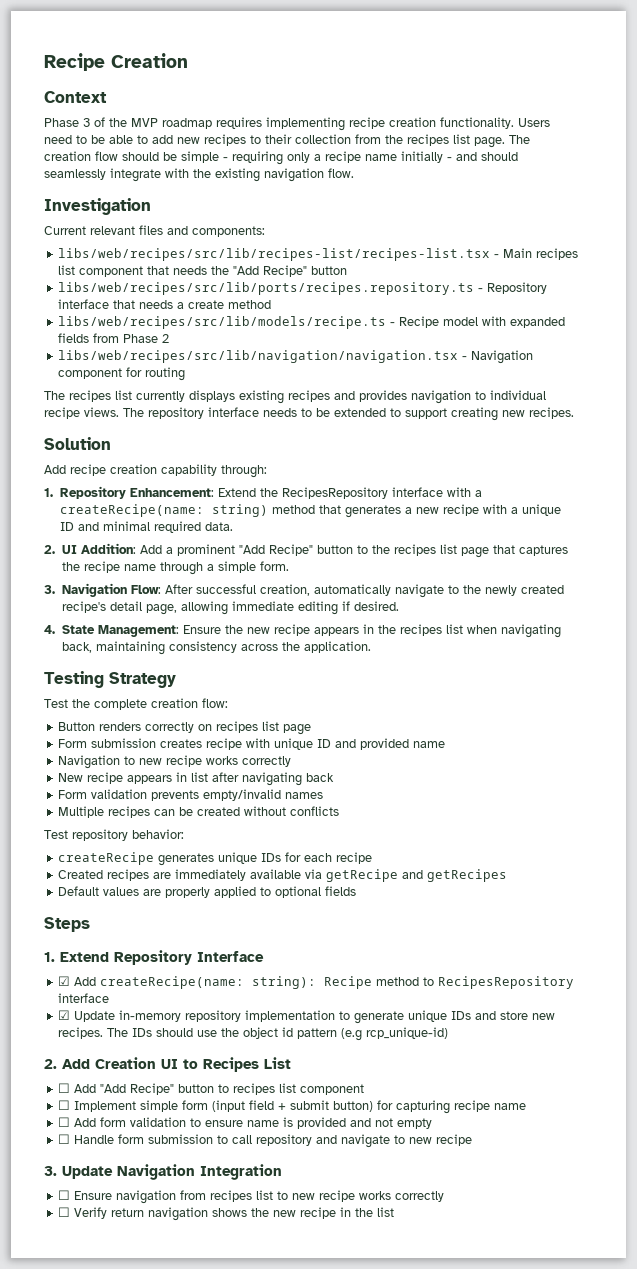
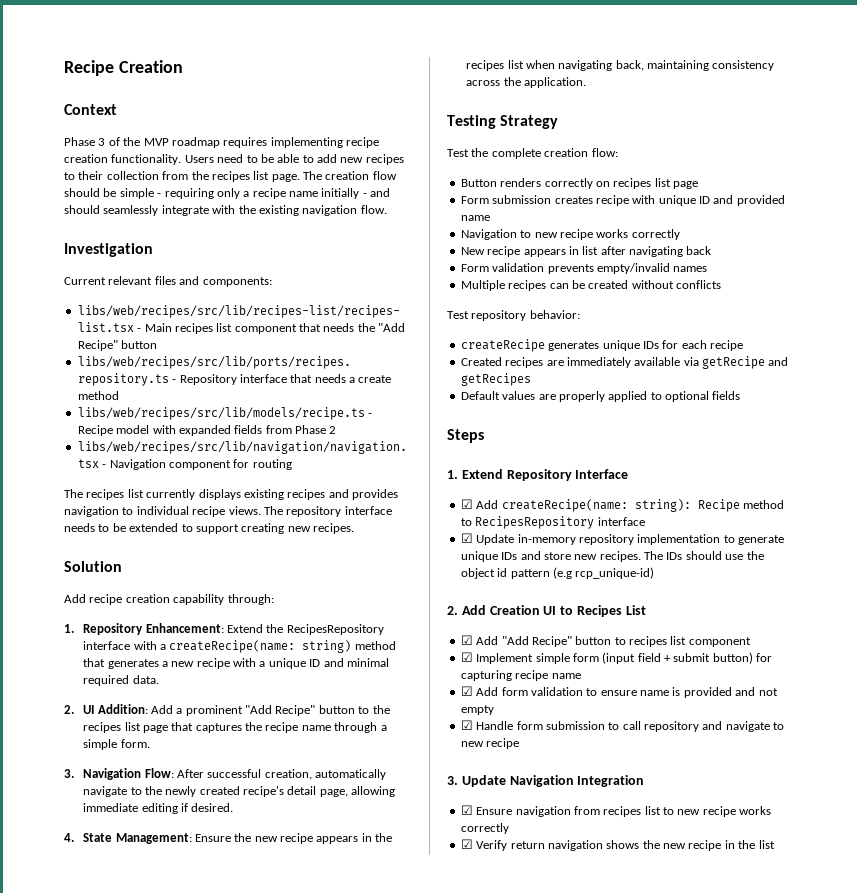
- ☐ Add "Add Recipe" button to recipes list component
+ ☑ Add "Add Recipe" button to recipes list component
- ☐ Implement simple form (input field + submit button) for capturing recipe name
+ ☑ Implement simple form (input field + submit button) for capturing recipe name
- ☐ Add form validation to ensure name is provided and not empty
+ ☑ Add form validation to ensure name is provided and not empty
- ☐ Handle form submission to call repository and navigate to new recipe
+ ☑ Handle form submission to call repository and navigate to new recipe
- ☐ Ensure navigation from recipes list to new recipe works correctly
+ ☑ Ensure navigation from recipes list to new recipe works correctly
- ☐ Verify return navigation shows the new recipe in the list
+ ☑ Verify return navigation shows the new recipe in the list

